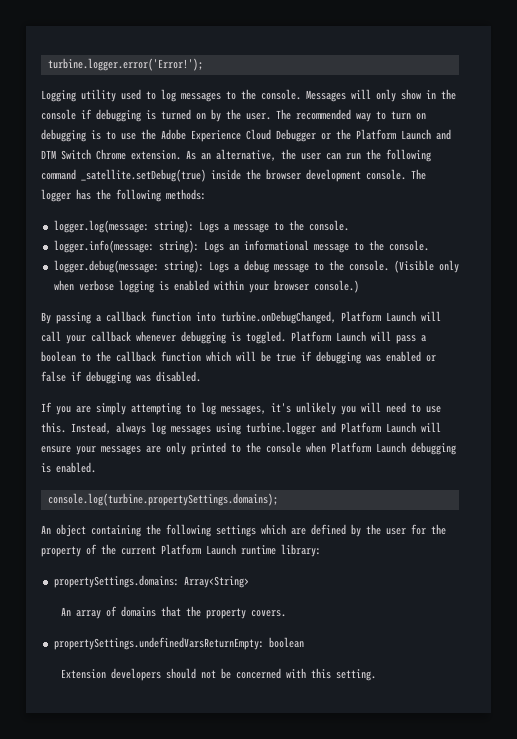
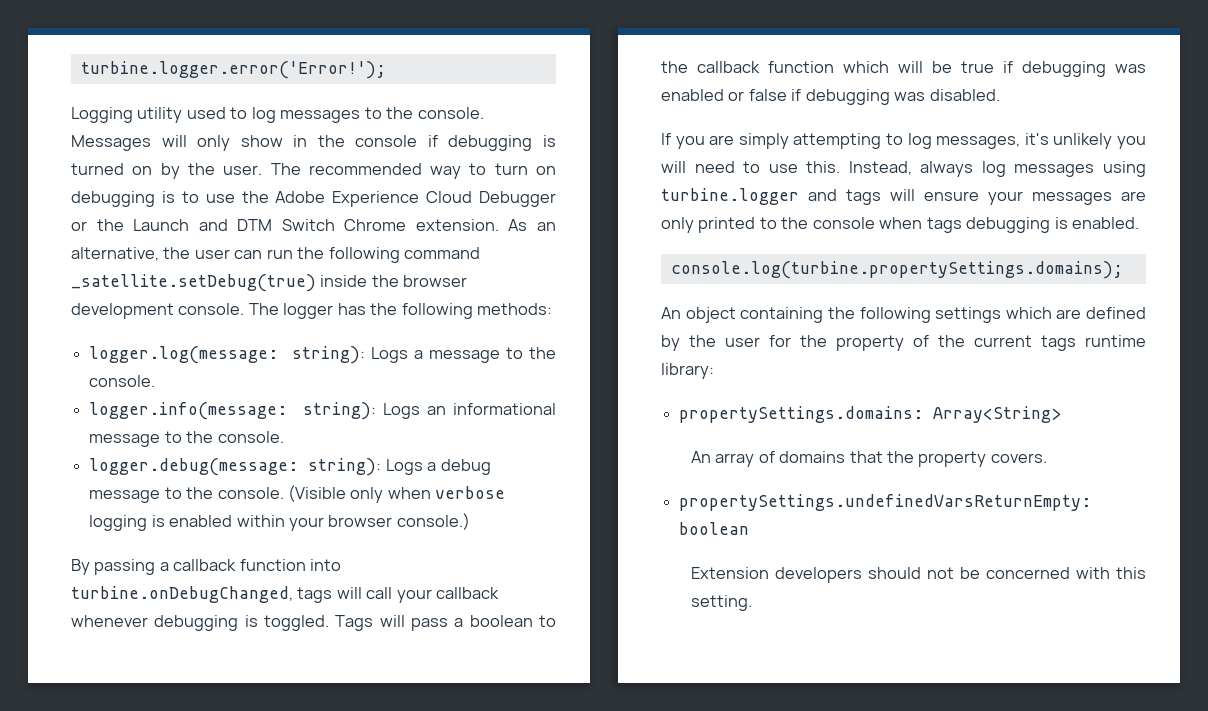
- The recommended way to turn on debugging is to use the Adobe Experience Cloud Debugger or the Platform Launch and DTM Switch Chrome extension.
+ The recommended way to turn on debugging is to use the Adobe Experience Cloud Debugger or the Launch and DTM Switch Chrome extension.
- By passing a callback function into turbine.onDebugChanged, Platform Launch will call your callback whenever debugging is toggled.
+ By passing a callback function into turbine.onDebugChanged, tags will call your callback whenever debugging is toggled.
- Platform Launch will pass a boolean to the callback function which will be true if debugging was enabled or false if debugging was disabled.
+ Tags will pass a boolean to the callback function which will be true if debugging was enabled or false if debugging was disabled.
- Instead, always log messages using turbine.logger and Platform Launch will ensure your messages are only printed to the console when Platform Launch debugging is enabled.
+ Instead, always log messages using turbine.logger and tags will ensure your messages are only printed to the console when tags debugging is enabled.
- An object containing the following settings which are defined by the user for the property of the current Platform Launch runtime library:
+ An object containing the following settings which are defined by the user for the property of the current tags runtime library:

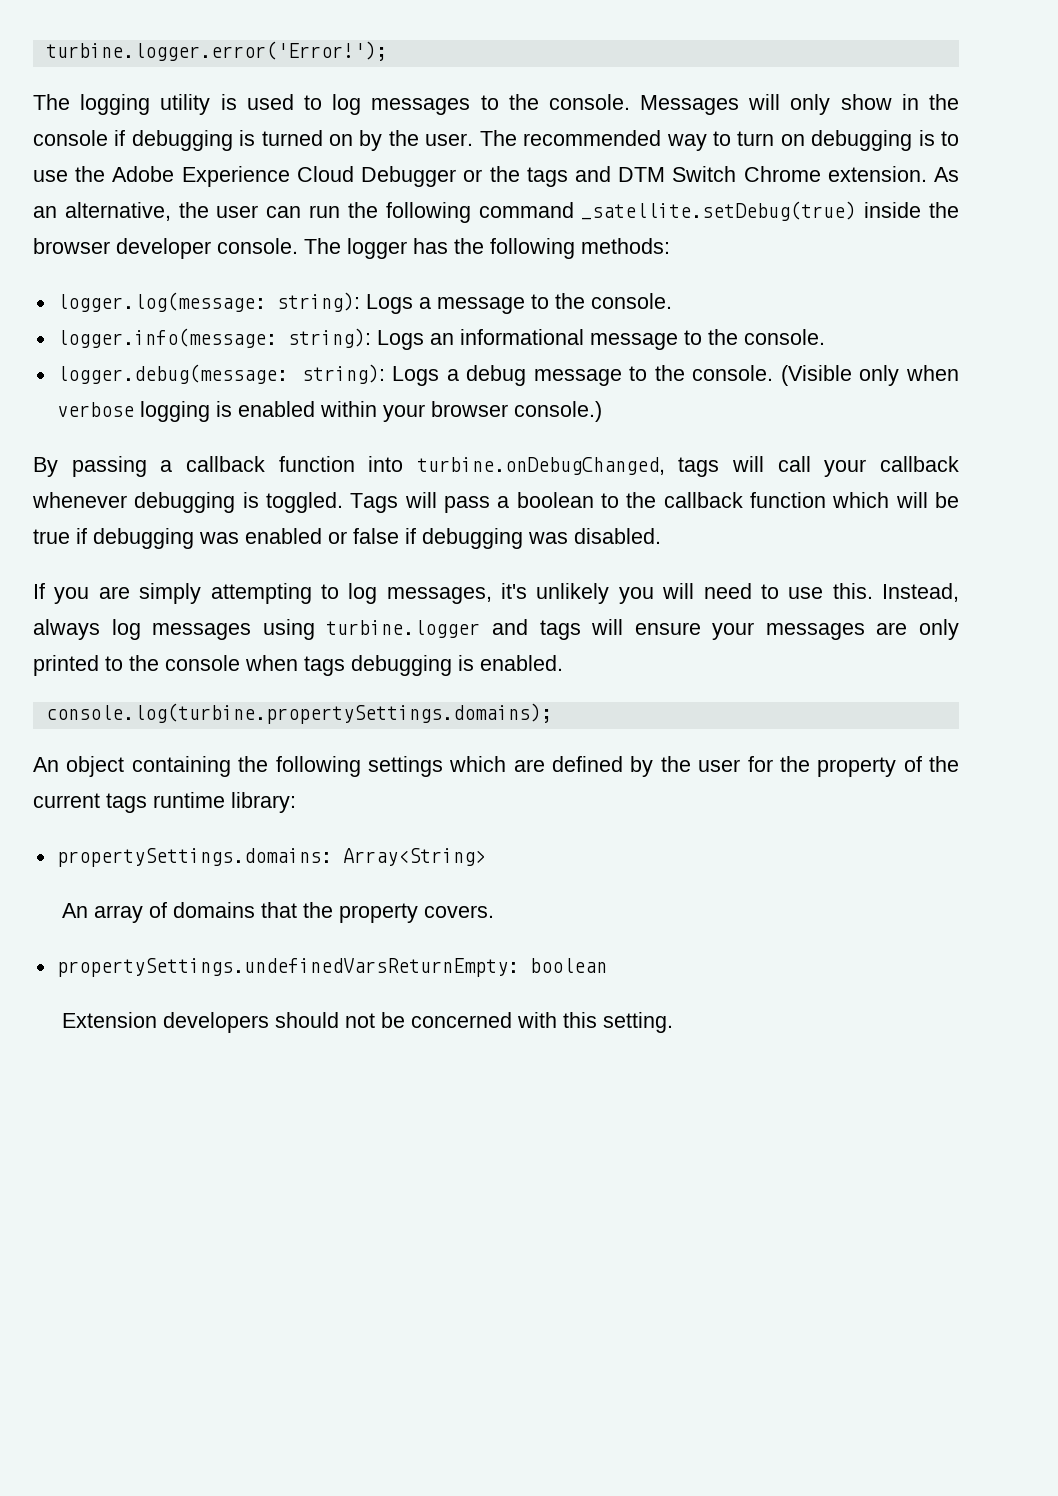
- Logging utility used to log messages to the console.
+ The logging utility is used to log messages to the console.
- The recommended way to turn on debugging is to use the Adobe Experience Cloud Debugger or the Launch and DTM Switch Chrome extension.
+ The recommended way to turn on debugging is to use the Adobe Experience Cloud Debugger or the tags and DTM Switch Chrome extension.
- As an alternative, the user can run the following command _satellite.setDebug(true) inside the browser development console.
+ As an alternative, the user can run the following command _satellite.setDebug(true) inside the browser developer console.

